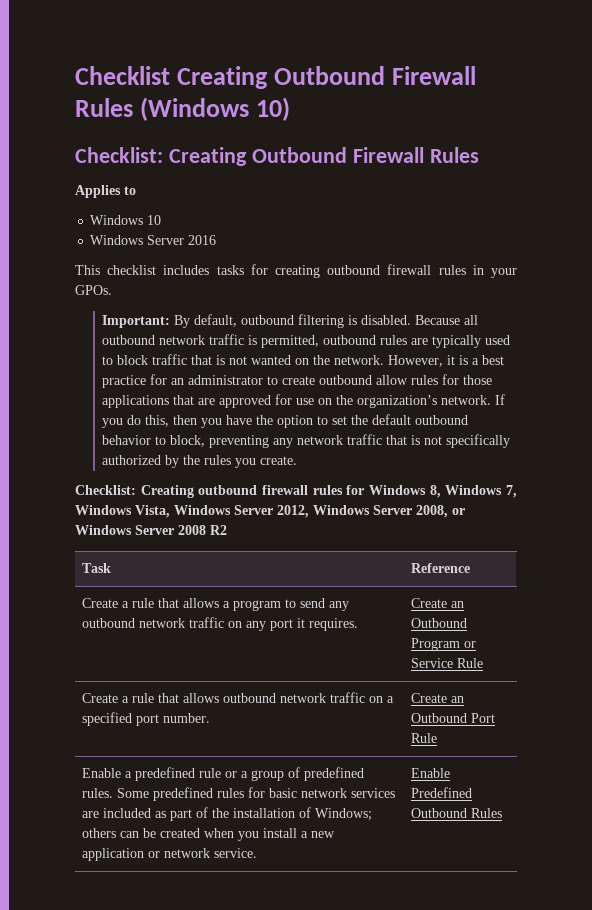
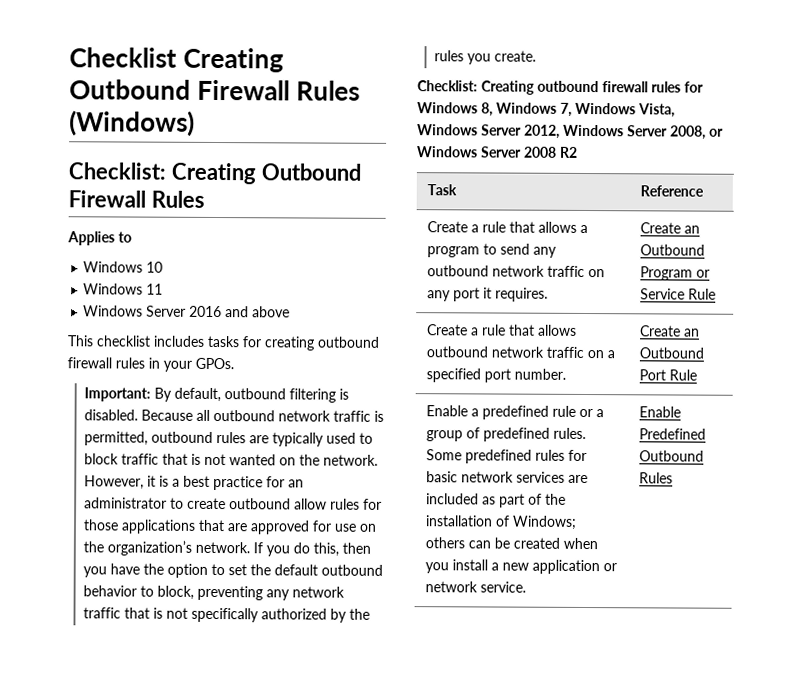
- Checklist Creating Outbound Firewall Rules (Windows 10)
+ Checklist Creating Outbound Firewall Rules (Windows)
+ Windows 11
- Windows Server 2016
+ Windows Server 2016 and above

